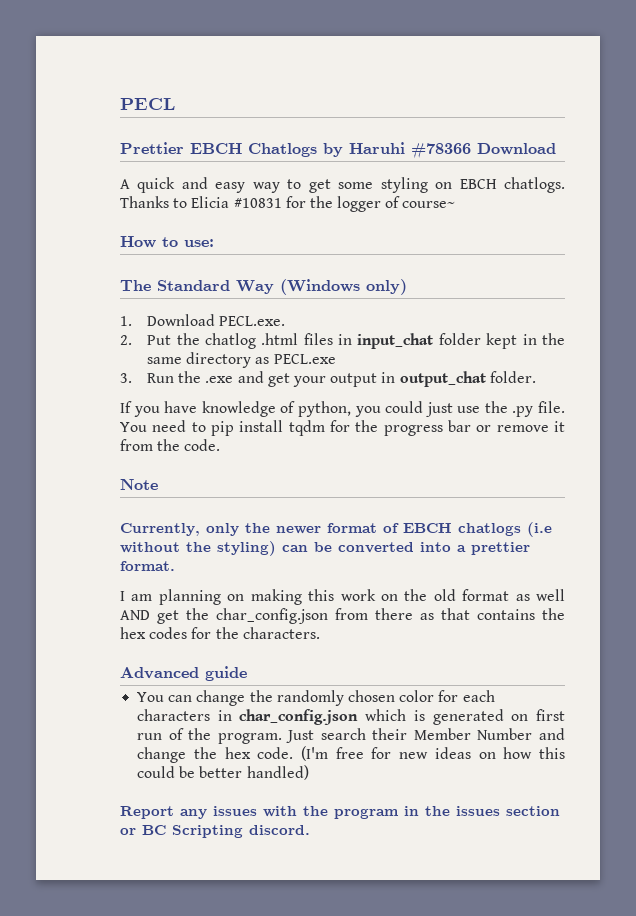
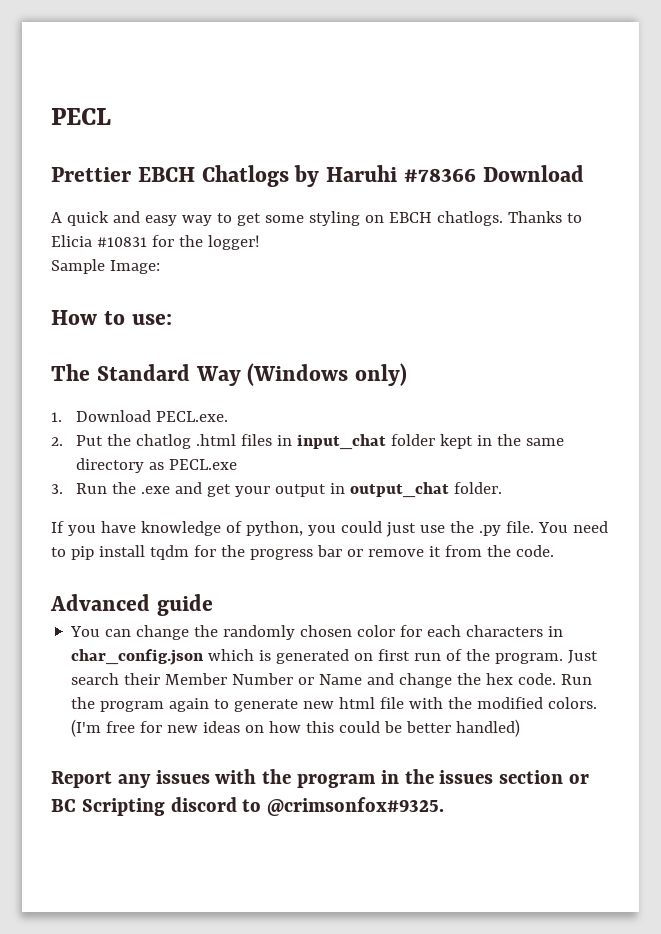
- Thanks to Elicia #10831 for the logger of course~
+ Thanks to Elicia #10831 for the logger!
+ Sample Image:
- Note
- Currently, only the newer format of EBCH chatlogs (i.e without the styling) can be converted into a prettier format.
- I am planning on making this work on the old format as well AND get the char_config.json from there as that contains the hex codes for the characters.
- Just search their Member Number and change the hex code.
+ Just search their Member Number or Name and change the hex code.
+ Run the program again to generate new html file with the modified colors.
- Report any issues with the program in the issues section or BC Scripting discord.
+ Report any issues with the program in the issues section or BC Scripting discord to @crimsonfox#9325.

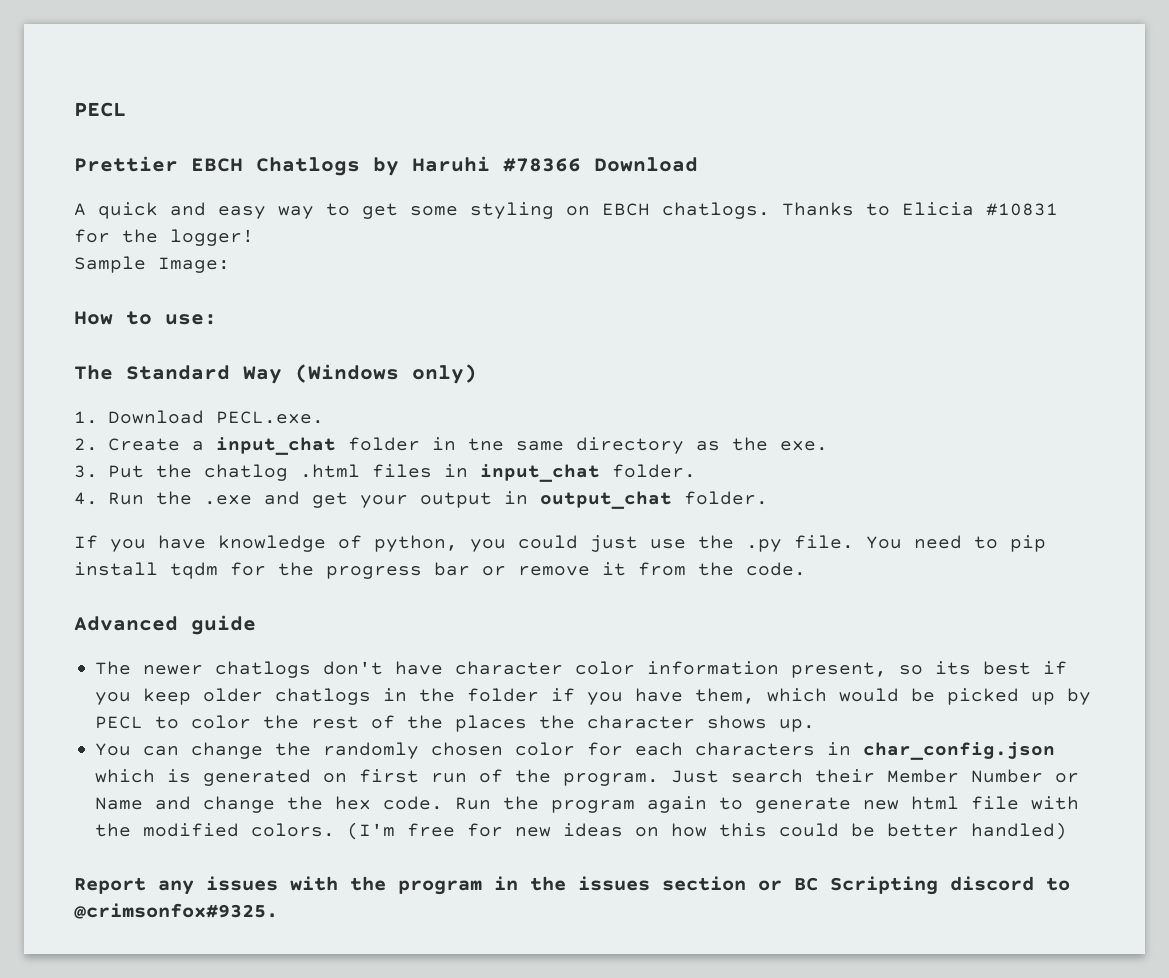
- 2. Put the chatlog .html files in input_chat folder kept in the same directory as PECL.exe
- 3. Run the .exe and get your output in output_chat folder.
+ 2. Create a input_chat folder in tne same directory as the exe.
+ 3. Put the chatlog .html files in input_chat folder.
+ 4. Run the .exe and get your output in output_chat folder.
+ The newer chatlogs don't have character color information present, so its best if you keep older chatlogs in the folder if you have them, which would be picked up by PECL to color the rest of the places the character shows up.

